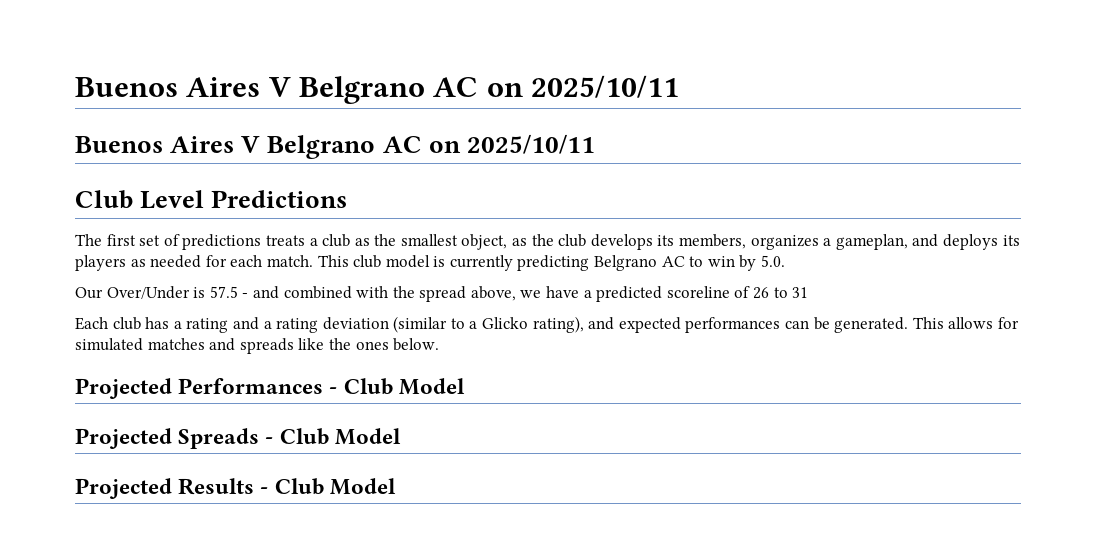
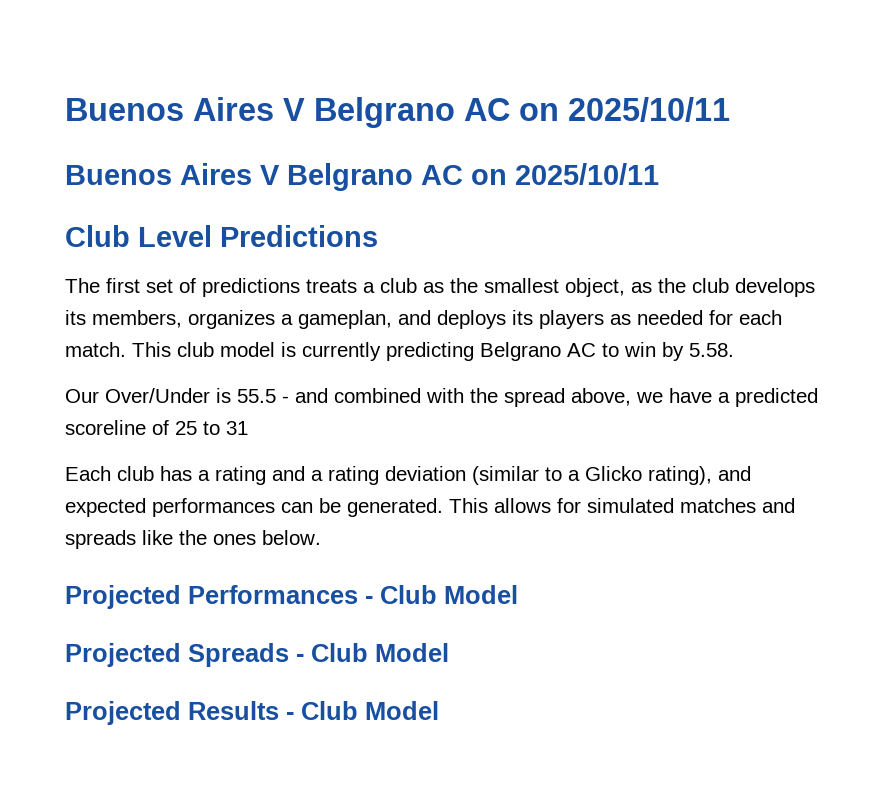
- This club model is currently predicting Belgrano AC to win by 5.0.
+ This club model is currently predicting Belgrano AC to win by 5.58.
- Our Over/Under is 57.5 - and combined with the spread above, we have a predicted scoreline of 26 to 31
+ Our Over/Under is 55.5 - and combined with the spread above, we have a predicted scoreline of 25 to 31

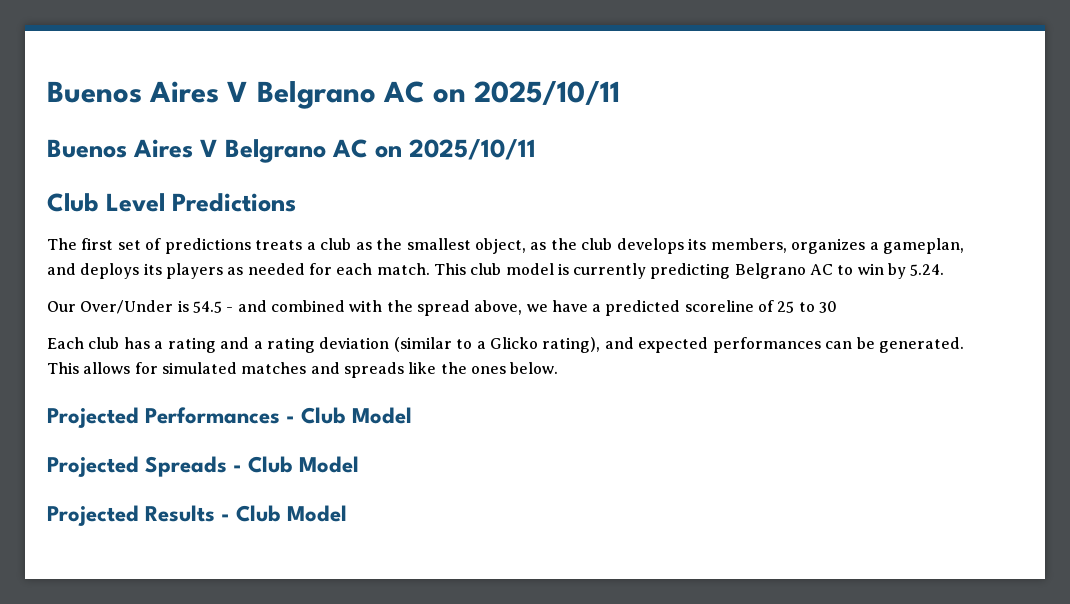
- This club model is currently predicting Belgrano AC to win by 5.58.
+ This club model is currently predicting Belgrano AC to win by 5.24.
- Our Over/Under is 55.5 - and combined with the spread above, we have a predicted scoreline of 25 to 31
+ Our Over/Under is 54.5 - and combined with the spread above, we have a predicted scoreline of 25 to 30

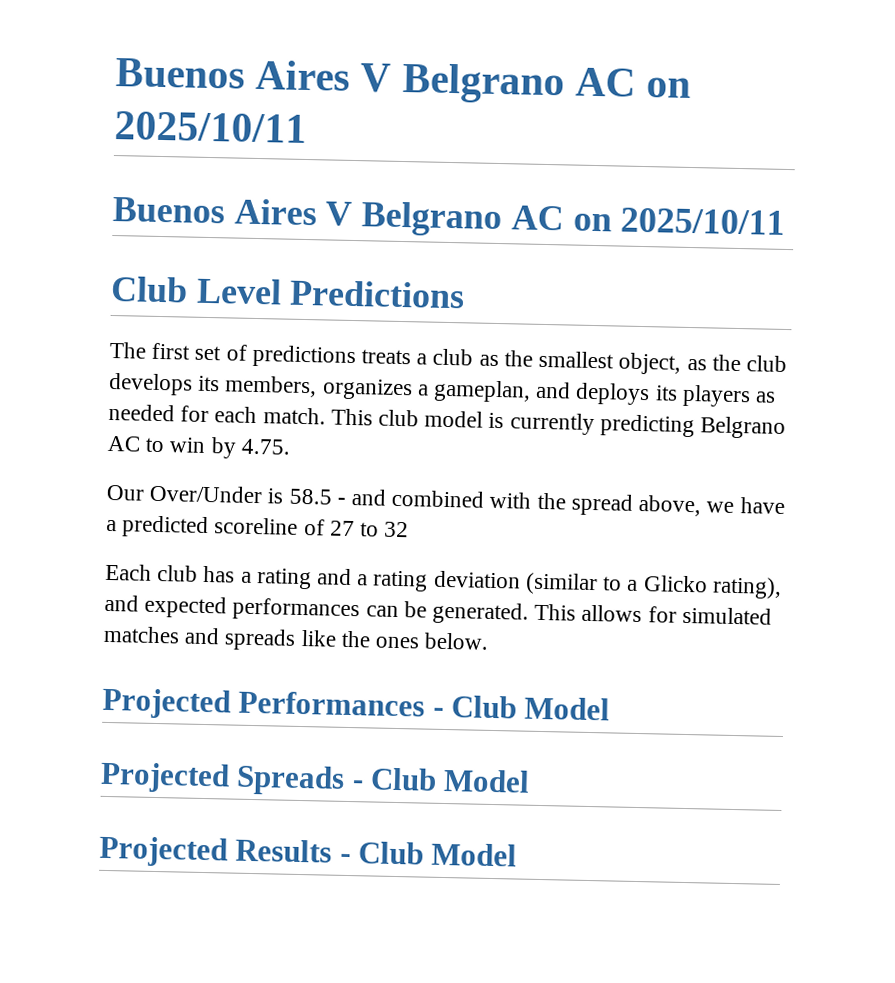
- This club model is currently predicting Belgrano AC to win by 5.24.
+ This club model is currently predicting Belgrano AC to win by 4.75.
- Our Over/Under is 54.5 - and combined with the spread above, we have a predicted scoreline of 25 to 30
+ Our Over/Under is 58.5 - and combined with the spread above, we have a predicted scoreline of 27 to 32

